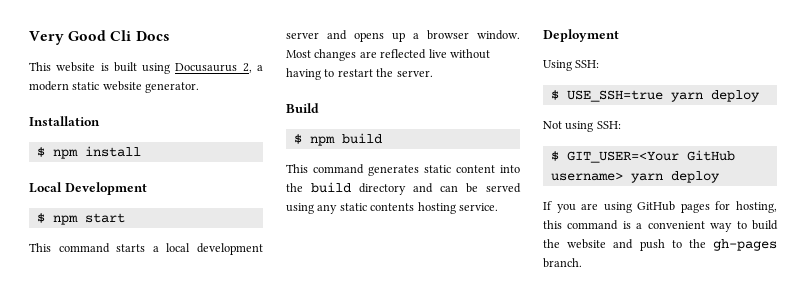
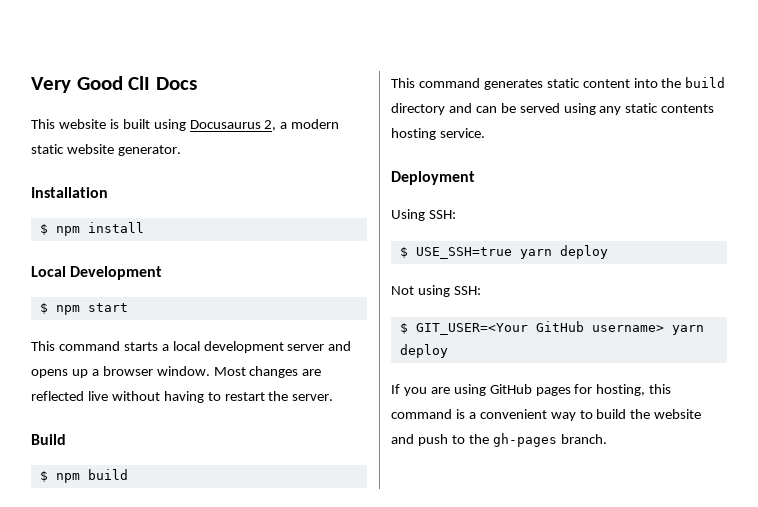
- Very Good Cli Docs
+ Very Good ClI Docs

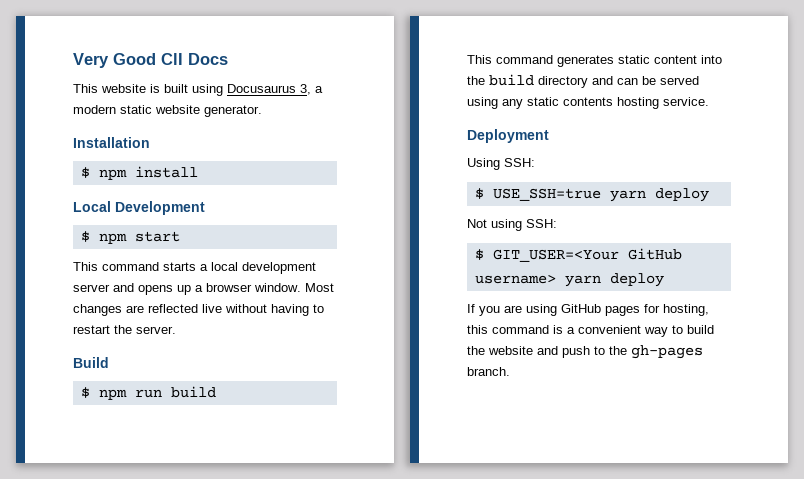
- This website is built using Docusaurus 2, a modern static website generator.
+ This website is built using Docusaurus 3, a modern static website generator.
- $ npm build
+ $ npm run build

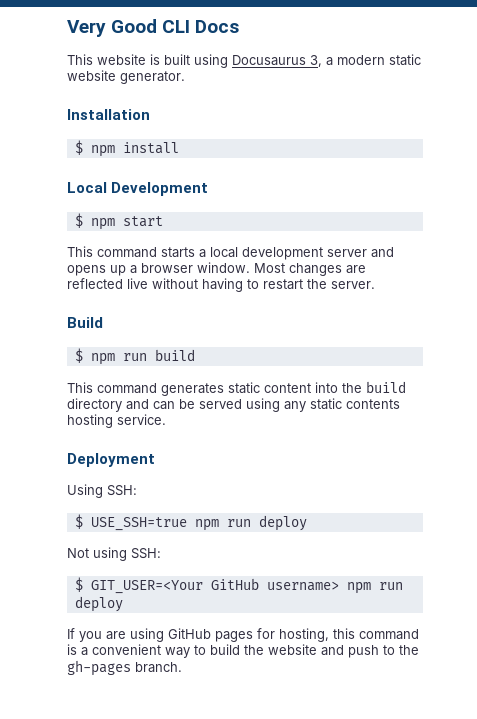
- Very Good ClI Docs
+ Very Good CLI Docs
- $ USE_SSH=true yarn deploy
+ $ USE_SSH=true npm run deploy
- $ GIT_USER=<Your GitHub username> yarn deploy
+ $ GIT_USER=<Your GitHub username> npm run deploy

